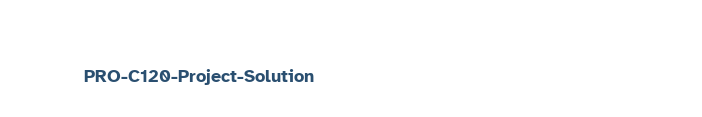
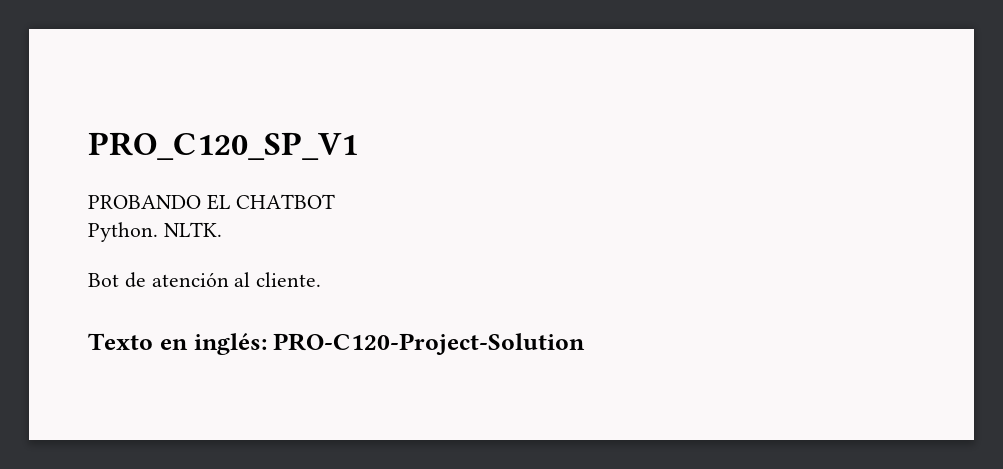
- PRO-C120-Project-Solution
+ PRO_C120_SP_V1
+ PROBANDO EL CHATBOT
+ Python. NLTK.
+ Bot de atención al cliente.
+ Texto en inglés: PRO-C120-Project-Solution

